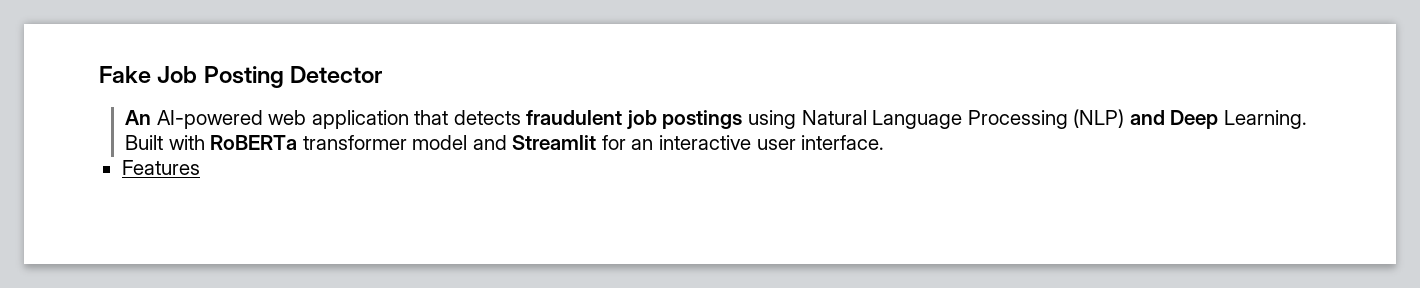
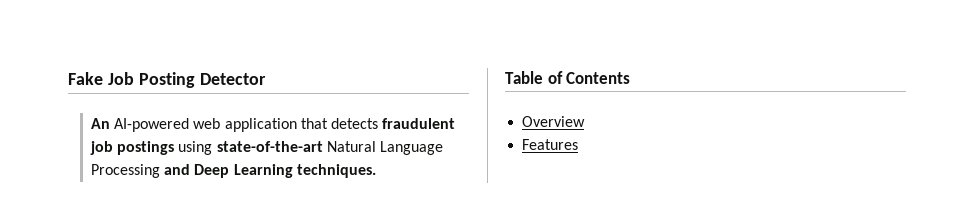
- An AI-powered web application that detects fraudulent job postings using Natural Language Processing (NLP) and Deep Learning. Built with RoBERTa transformer model and Streamlit for an interactive user interface.
+ An AI-powered web application that detects fraudulent job postings using state-of-the-art Natural Language Processing and Deep Learning techniques.
+ Table of Contents
+ Overview

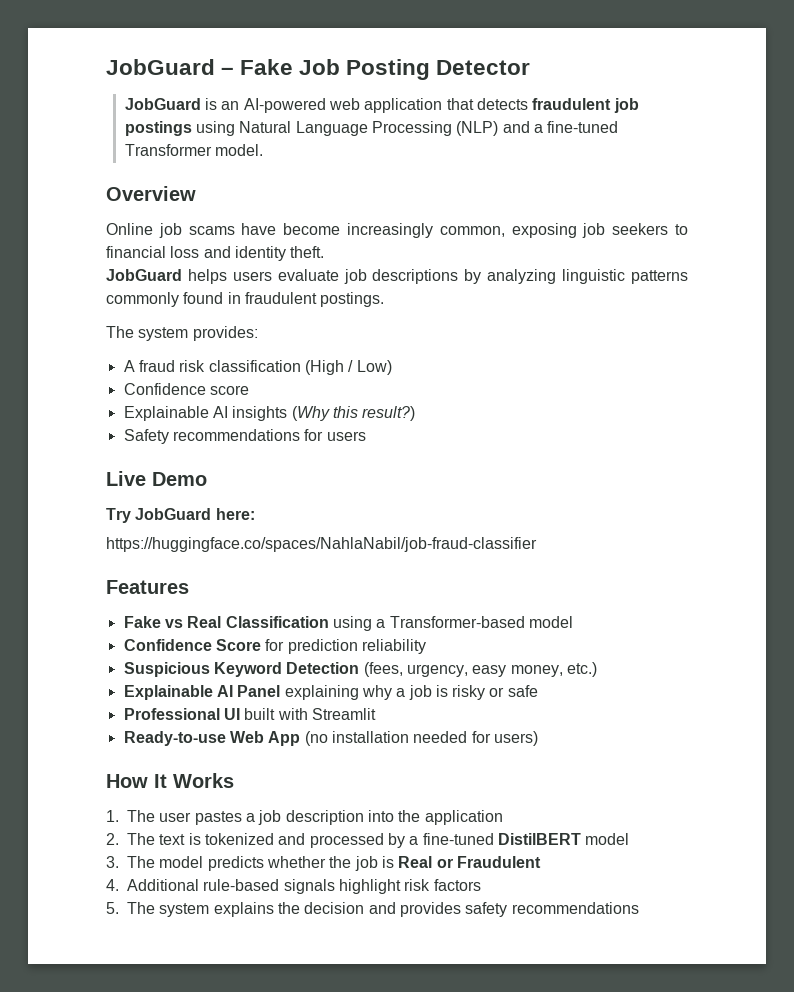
- Fake Job Posting Detector
+ JobGuard – Fake Job Posting Detector
- An AI-powered web application that detects fraudulent job postings using state-of-the-art Natural Language Processing and Deep Learning techniques.
- Table of Contents
+ JobGuard is an AI-powered web application that detects fraudulent job postings using Natural Language Processing (NLP) and a fine-tuned Transformer model.
  Overview
+ Online job scams have become increasingly common, exposing job seekers to financial loss and identity theft.
+ JobGuard helps users evaluate job descriptions by analyzing linguistic patterns commonly found in fraudulent postings.
+ The system provides:
+ A fraud risk classification (High / Low)
+ Confidence score
+ Explainable AI insights (Why this result?)
+ Safety recommendations for users
+ Live Demo
+ Try JobGuard here:
+ https://huggingface.co/spaces/NahlaNabil/job-fraud-classifier
  Features
+ Fake vs Real Classification using a Transformer-based model
+ Confidence Score for prediction reliability
+ Suspicious Keyword Detection (fees, urgency, easy money, etc.)
+ Explainable AI Panel explaining why a job is risky or safe
+ Professional UI built with Streamlit
+ Ready-to-use Web App (no installation needed for users)
+ How It Works
+ 1. The user pastes a job description into the application
+ 2. The text is tokenized and processed by a fine-tuned DistilBERT model
+ 3. The model predicts whether the job is Real or Fraudulent
+ 4. Additional rule-based signals highlight risk factors
+ 5. The system explains the decision and provides safety recommendations

